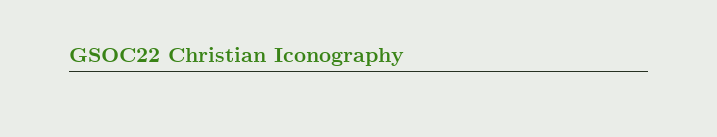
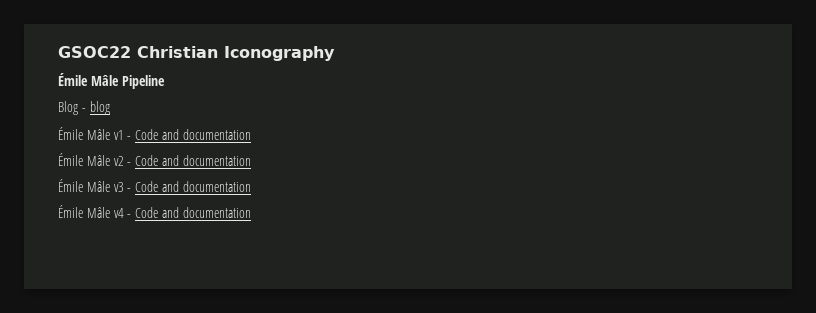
+ Émile Mâle Pipeline
+ Blog - blog
+ Émile Mâle v1 - Code and documentation
+ Émile Mâle v2 - Code and documentation
+ Émile Mâle v3 - Code and documentation
+ Émile Mâle v4 - Code and documentation

